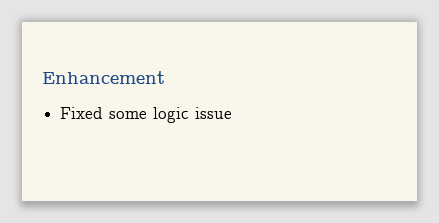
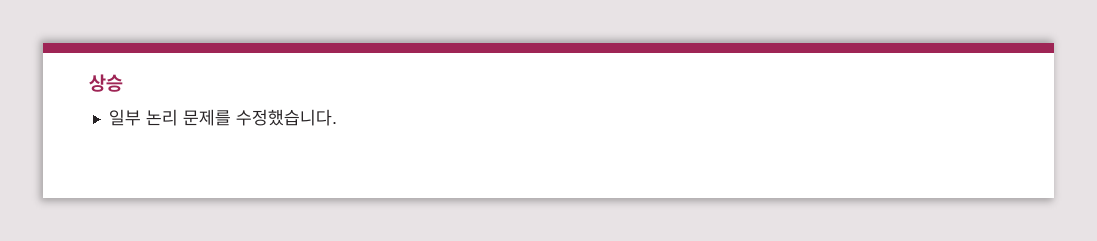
- Enhancement
- Fixed some logic issue
+ 상승
+ 일부 논리 문제를 수정했습니다.

